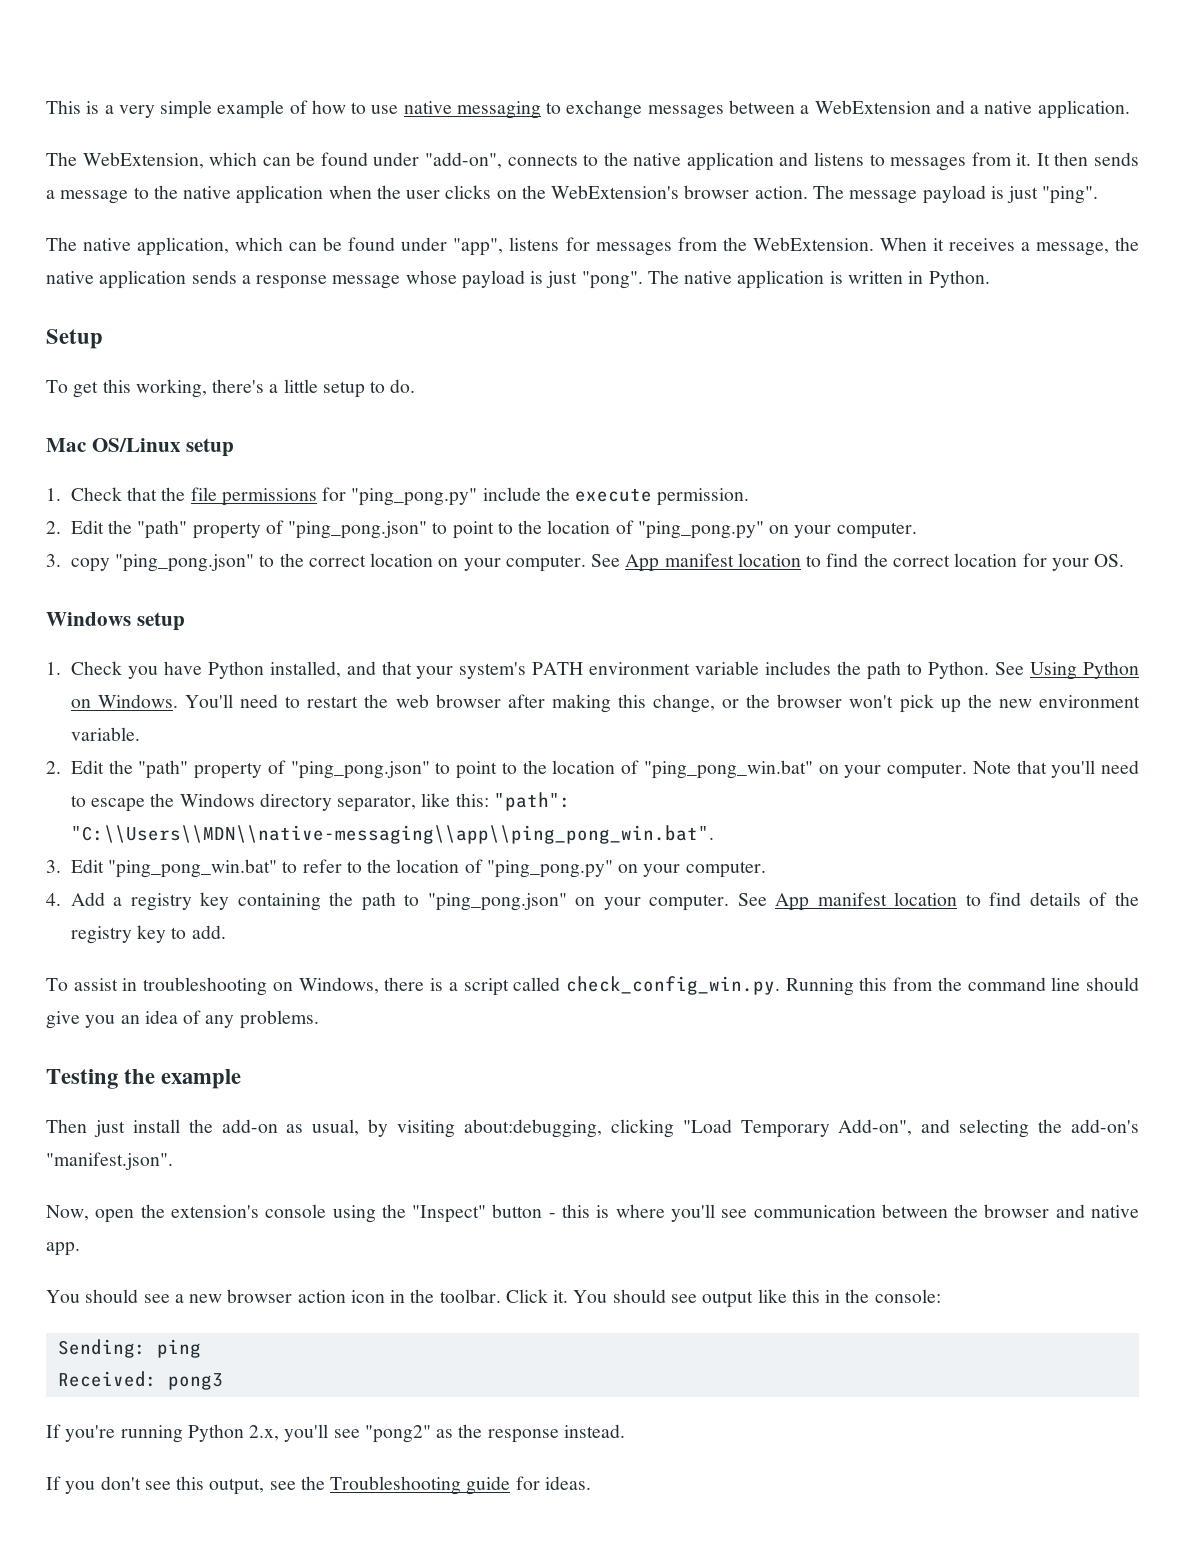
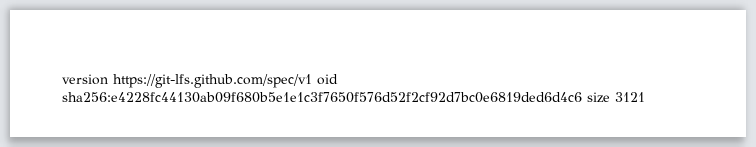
- This is a very simple example of how to use native messaging to exchange messages between a WebExtension and a native application.
- The WebExtension, which can be found under "add-on", connects to the native application and listens to messages from it. It then sends a message to the native application when the user clicks on the WebExtension's browser action. The message payload is just "ping".
- The native application, which can be found under "app", listens for messages from the WebExtension. When it receives a message, the native application sends a response message whose payload is just "pong". The native application is written in Python.
- Setup
- To get this working, there's a little setup to do.
- Mac OS/Linux setup
- 1. Check that the file permissions for "ping_pong.py" include the execute permission.
- 2. Edit the "path" property of "ping_pong.json" to point to the location of "ping_pong.py" on your computer.
- 3. copy "ping_pong.json" to the correct location on your computer. See App manifest location to find the correct location for your OS.
- Windows setup
- 1. Check you have Python installed, and that your system's PATH environment variable includes the path to Python. See Using Python on Windows. You'll need to restart the web browser after making this change, or the browser won't pick up the new environment variable.
- 2. Edit the "path" property of "ping_pong.json" to point to the location of "ping_pong_win.bat" on your computer. Note that you'll need to escape the Windows directory separator, like this: "path": "C:\\Users\\MDN\\native-messaging\\app\\ping_pong_win.bat".
- 3. Edit "ping_pong_win.bat" to refer to the location of "ping_pong.py" on your computer.
- 4. Add a registry key containing the path to "ping_pong.json" on your computer. See App manifest location to find details of the registry key to add.
- To assist in troubleshooting on Windows, there is a script called check_config_win.py. Running this from the command line should give you an idea of any problems.
- Testing the example
- Then just install the add-on as usual, by visiting about:debugging, clicking "Load Temporary Add-on", and selecting the add-on's "manifest.json".
- Now, open the extension's console using the "Inspect" button - this is where you'll see communication between the browser and native app.
- You should see a new browser action icon in the toolbar. Click it. You should see output like this in the console:
- Sending: ping
- Received: pong3
- If you're running Python 2.x, you'll see "pong2" as the response instead.
- If you don't see this output, see the Troubleshooting guide for ideas.
+ version https://git-lfs.github.com/spec/v1 oid sha256:e4228fc44130ab09f680b5e1e1c3f7650f576d52f2cf92d7bc0e6819ded6d4c6 size 3121

